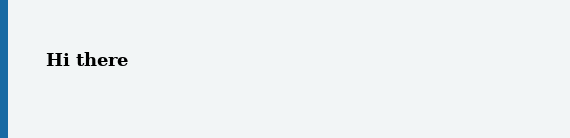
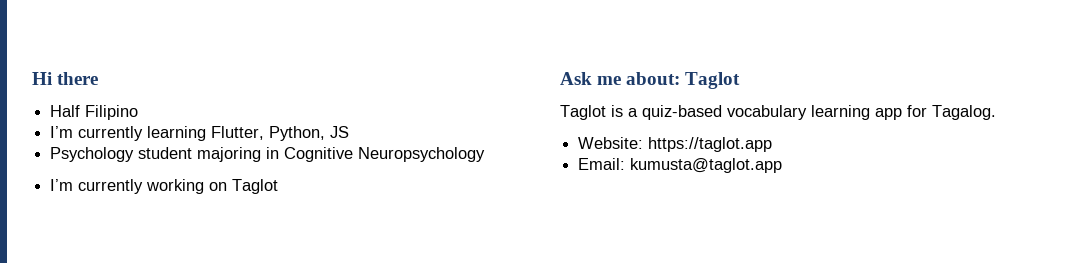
+ Half Filipino
+ I’m currently learning Flutter, Python, JS
+ Psychology student majoring in Cognitive Neuropsychology
+ I’m currently working on Taglot
+ Ask me about: Taglot
+ Taglot is a quiz-based vocabulary learning app for Tagalog.
+ Website: https://taglot.app
+ Email: kumusta@taglot.app

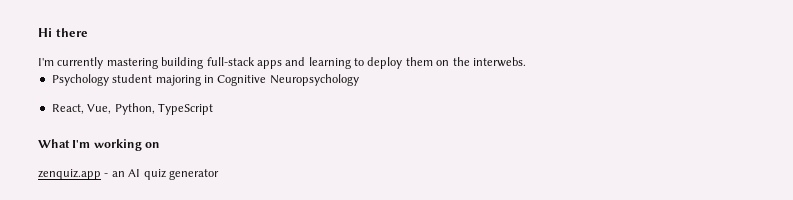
- Half Filipino
- I’m currently learning Flutter, Python, JS
+ I'm currently mastering building full-stack apps and learning to deploy them on the interwebs.
- I’m currently working on Taglot
- Ask me about: Taglot
- Taglot is a quiz-based vocabulary learning app for Tagalog.
- Website: https://taglot.app
- Email: kumusta@taglot.app
+ React, Vue, Python, TypeScript
+ What I'm working on
+ zenquiz.app - an AI quiz generator

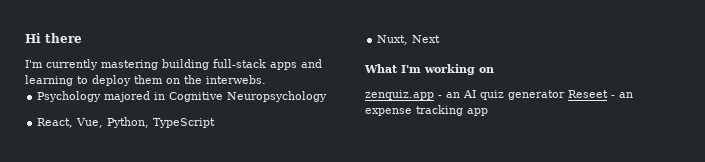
- Psychology student majoring in Cognitive Neuropsychology
+ Psychology majored in Cognitive Neuropsychology
+ Nuxt, Next
- zenquiz.app - an AI quiz generator
+ zenquiz.app - an AI quiz generator Reseet - an expense tracking app

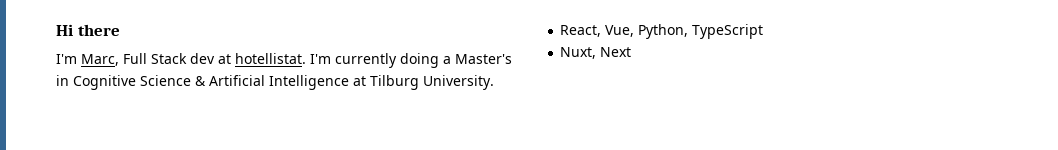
- I'm currently mastering building full-stack apps and learning to deploy them on the interwebs.
- Psychology majored in Cognitive Neuropsychology
+ I'm Marc, Full Stack dev at hotellistat. I'm currently doing a Master's in Cognitive Science & Artificial Intelligence at Tilburg University.
- What I'm working on
- zenquiz.app - an AI quiz generator Reseet - an expense tracking app

